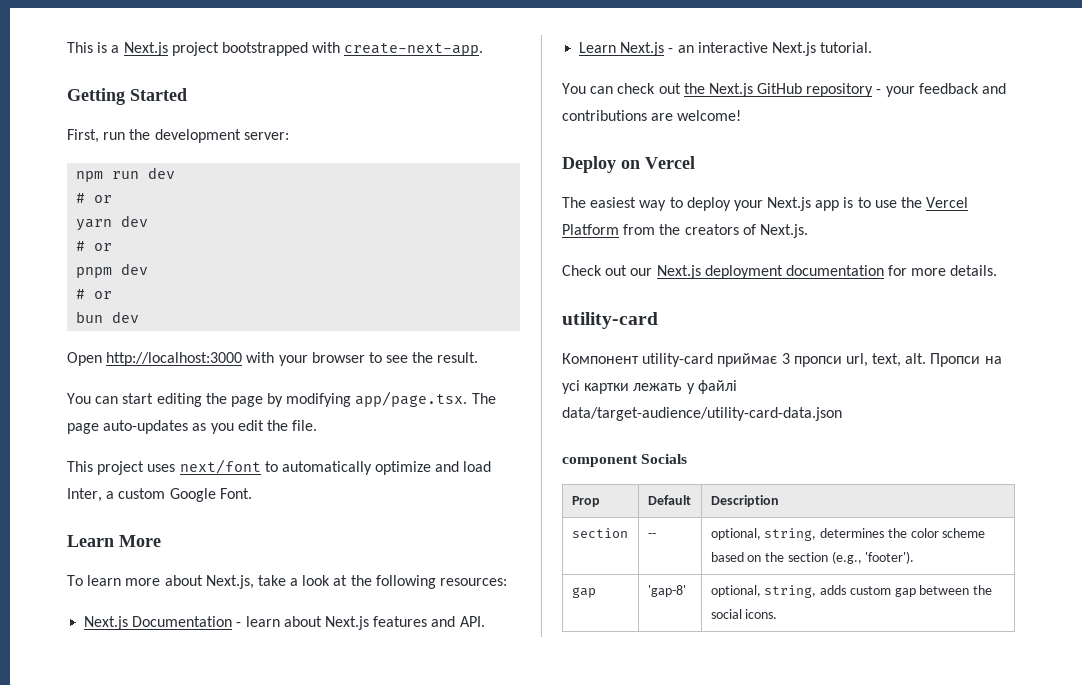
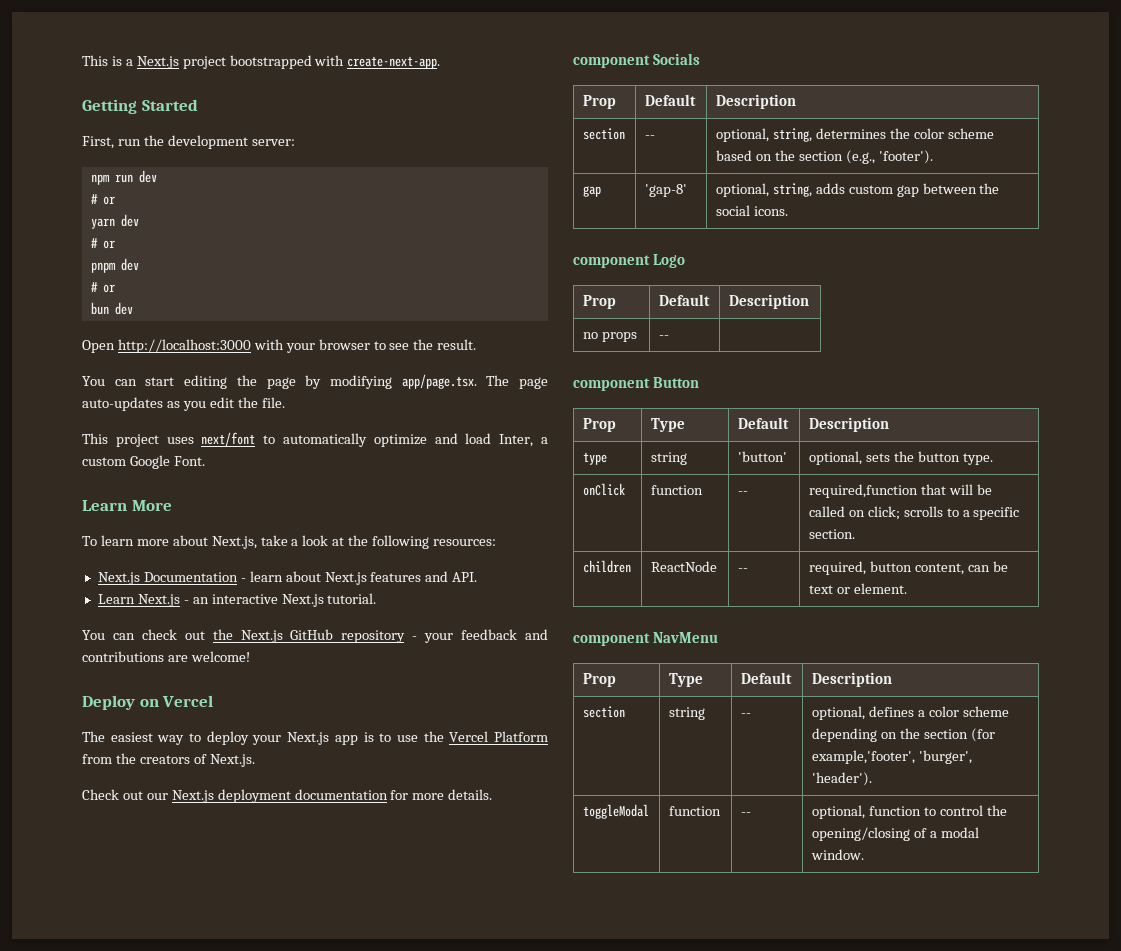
  Check out our Next.js deployment documentation for more details.
- utility-card
- Компонент utility-card приймає 3 пропси url, text, alt. Пропси на усі картки лежать у файлі data/target-audience/utility-card-data.json
+ component Logo
+ Prop | Default | Description
+ no props | -- |
+ component Button
+ Prop | Type | Default | Description
+ type | string | 'button' | optional, sets the button type.
+ onClick | function | -- | required,function that will be called on click; scrolls to a specific section.
+ children | ReactNode | -- | required, button content, can be text or element.
+ component NavMenu
+ Prop | Type | Default | Description
+ section | string | -- | optional, defines a color scheme depending on the section (for example,'footer', 'burger', 'header').
+ toggleModal | function | -- | optional, function to control the opening/closing of a modal window.

